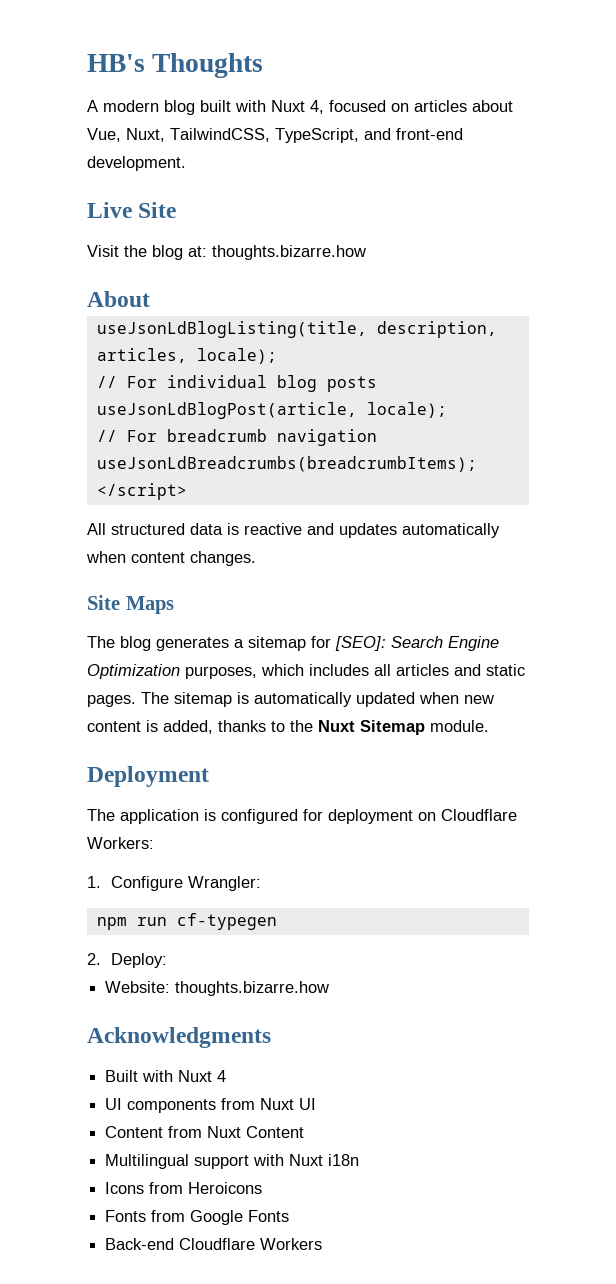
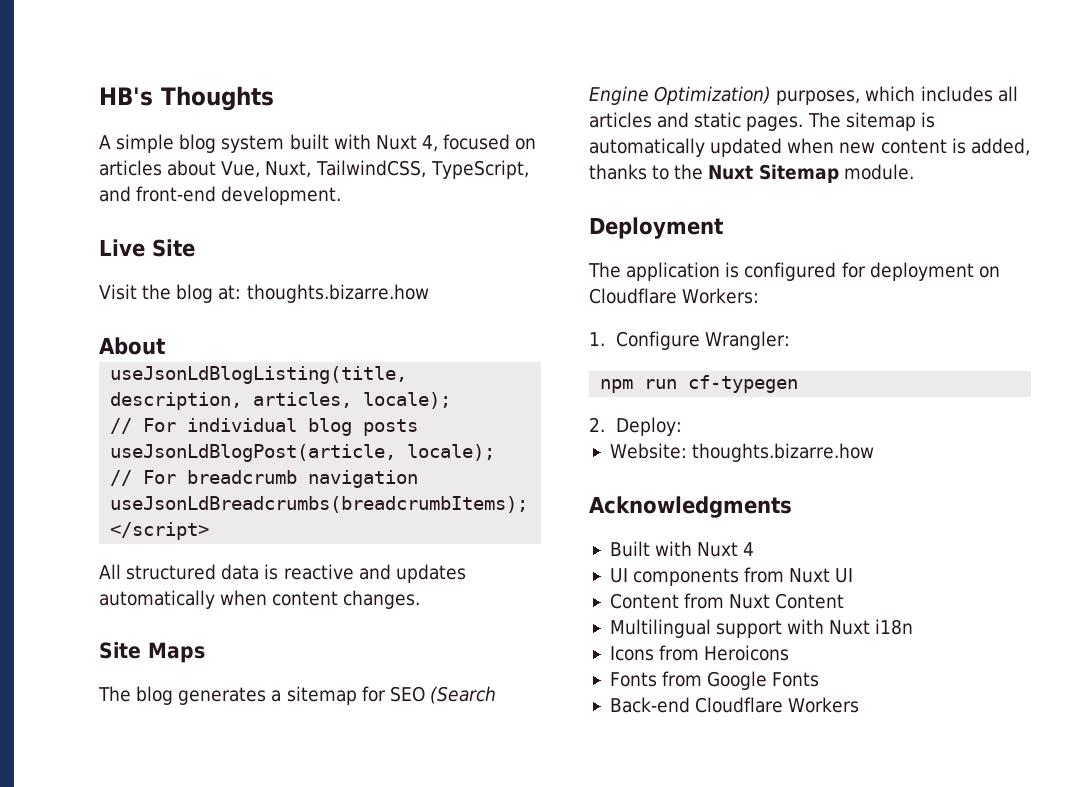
- A modern blog built with Nuxt 4, focused on articles about Vue, Nuxt, TailwindCSS, TypeScript, and front-end development.
+ A simple blog system built with Nuxt 4, focused on articles about Vue, Nuxt, TailwindCSS, TypeScript, and front-end development.
- The blog generates a sitemap for [SEO]: Search Engine Optimization purposes, which includes all articles and static pages.
+ The blog generates a sitemap for SEO (Search Engine Optimization) purposes, which includes all articles and static pages.

